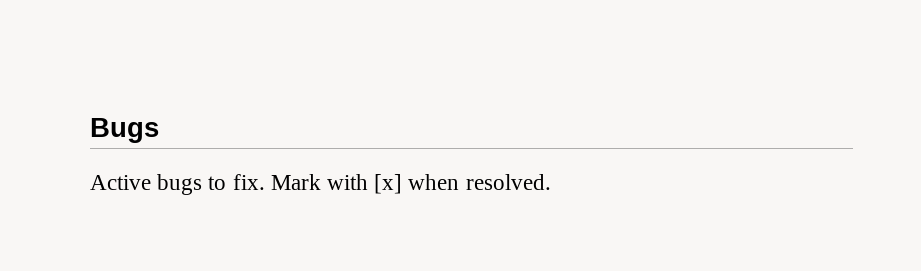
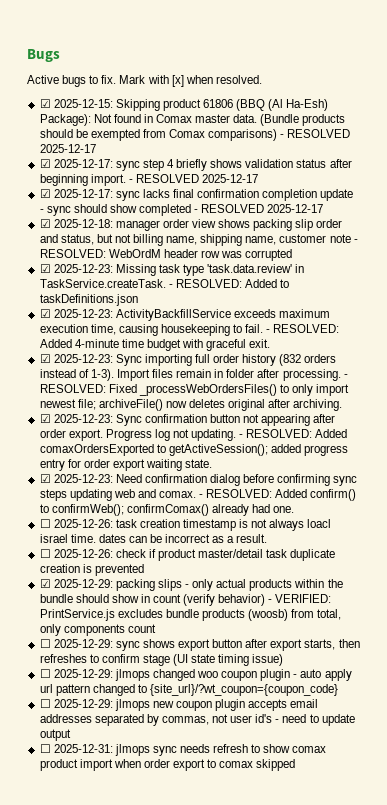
+ ☑ 2025-12-15: Skipping product 61806 (BBQ (Al Ha-Esh) Package): Not found in Comax master data. (Bundle products should be exempted from Comax comparisons) - RESOLVED 2025-12-17
+ ☑ 2025-12-17: sync step 4 briefly shows validation status after beginning import. - RESOLVED 2025-12-17
+ ☑ 2025-12-17: sync lacks final confirmation completion update - sync should show completed - RESOLVED 2025-12-17
+ ☑ 2025-12-18: manager order view shows packing slip order and status, but not billing name, shipping name, customer note - RESOLVED: WebOrdM header row was corrupted
+ ☑ 2025-12-23: Missing task type 'task.data.review' in TaskService.createTask. - RESOLVED: Added to taskDefinitions.json
+ ☑ 2025-12-23: ActivityBackfillService exceeds maximum execution time, causing housekeeping to fail. - RESOLVED: Added 4-minute time budget with graceful exit.
+ ☑ 2025-12-23: Sync importing full order history (832 orders instead of 1-3). Import files remain in folder after processing. - RESOLVED: Fixed _processWebOrdersFiles() to only import newest file; archiveFile() now deletes original after archiving.
+ ☑ 2025-12-23: Sync confirmation button not appearing after order export. Progress log not updating. - RESOLVED: Added comaxOrdersExported to getActiveSession(); added progress entry for order export waiting state.
+ ☑ 2025-12-23: Need confirmation dialog before confirming sync steps updating web and comax. - RESOLVED: Added confirm() to confirmWeb(); confirmComax() already had one.
+ ☐ 2025-12-26: task creation timestamp is not always loacl israel time. dates can be incorrect as a result.
+ ☐ 2025-12-26: check if product master/detail task duplicate creation is prevented
+ ☑ 2025-12-29: packing slips - only actual products within the bundle should show in count (verify behavior) - VERIFIED: PrintService.js excludes bundle products (woosb) from total, only components count
+ ☐ 2025-12-29: sync shows export button after export starts, then refreshes to confirm stage (UI state timing issue)
+ ☐ 2025-12-29: jlmops changed woo coupon plugin - auto apply url pattern changed to {site_url}/?wt_coupon={coupon_code}
+ ☐ 2025-12-29: jlmops new coupon plugin accepts email addresses separated by commas, not user id's - need to update output
+ ☐ 2025-12-31: jlmops sync needs refresh to show comax product import when order export to comax skipped

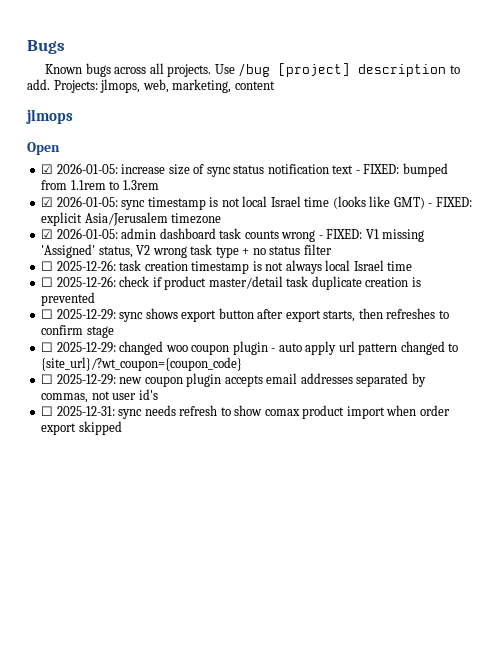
- Active bugs to fix. Mark with [x] when resolved.
- ☑ 2025-12-15: Skipping product 61806 (BBQ (Al Ha-Esh) Package): Not found in Comax master data. (Bundle products should be exempted from Comax comparisons) - RESOLVED 2025-12-17
- ☑ 2025-12-17: sync step 4 briefly shows validation status after beginning import. - RESOLVED 2025-12-17
- ☑ 2025-12-17: sync lacks final confirmation completion update - sync should show completed - RESOLVED 2025-12-17
- ☑ 2025-12-18: manager order view shows packing slip order and status, but not billing name, shipping name, customer note - RESOLVED: WebOrdM header row was corrupted
- ☑ 2025-12-23: Missing task type 'task.data.review' in TaskService.createTask. - RESOLVED: Added to taskDefinitions.json
- ☑ 2025-12-23: ActivityBackfillService exceeds maximum execution time, causing housekeeping to fail. - RESOLVED: Added 4-minute time budget with graceful exit.
- ☑ 2025-12-23: Sync importing full order history (832 orders instead of 1-3). Import files remain in folder after processing. - RESOLVED: Fixed _processWebOrdersFiles() to only import newest file; archiveFile() now deletes original after archiving.
- ☑ 2025-12-23: Sync confirmation button not appearing after order export. Progress log not updating. - RESOLVED: Added comaxOrdersExported to getActiveSession(); added progress entry for order export waiting state.
- ☑ 2025-12-23: Need confirmation dialog before confirming sync steps updating web and comax. - RESOLVED: Added confirm() to confirmWeb(); confirmComax() already had one.
+ Known bugs across all projects. Use /bug [project] description to add. Projects: jlmops, web, marketing, content
+ jlmops
+ Open
+ ☑ 2026-01-05: increase size of sync status notification text - FIXED: bumped from 1.1rem to 1.3rem
+ ☑ 2026-01-05: sync timestamp is not local Israel time (looks like GMT) - FIXED: explicit Asia/Jerusalem timezone
+ ☑ 2026-01-05: admin dashboard task counts wrong - FIXED: V1 missing 'Assigned' status, V2 wrong task type + no status filter
- ☐ 2025-12-26: task creation timestamp is not always loacl israel time. dates can be incorrect as a result.
+ ☐ 2025-12-26: task creation timestamp is not always local Israel time
- ☑ 2025-12-29: packing slips - only actual products within the bundle should show in count (verify behavior) - VERIFIED: PrintService.js excludes bundle products (woosb) from total, only components count
- ☐ 2025-12-29: sync shows export button after export starts, then refreshes to confirm stage (UI state timing issue)
- ☐ 2025-12-29: jlmops changed woo coupon plugin - auto apply url pattern changed to {site_url}/?wt_coupon={coupon_code}
+ ☐ 2025-12-29: sync shows export button after export starts, then refreshes to confirm stage
+ ☐ 2025-12-29: changed woo coupon plugin - auto apply url pattern changed to {site_url}/?wt_coupon={coupon_code}
- ☐ 2025-12-29: jlmops new coupon plugin accepts email addresses separated by commas, not user id's - need to update output
+ ☐ 2025-12-29: new coupon plugin accepts email addresses separated by commas, not user id's
- ☐ 2025-12-31: jlmops sync needs refresh to show comax product import when order export to comax skipped
+ ☐ 2025-12-31: sync needs refresh to show comax product import when order export skipped

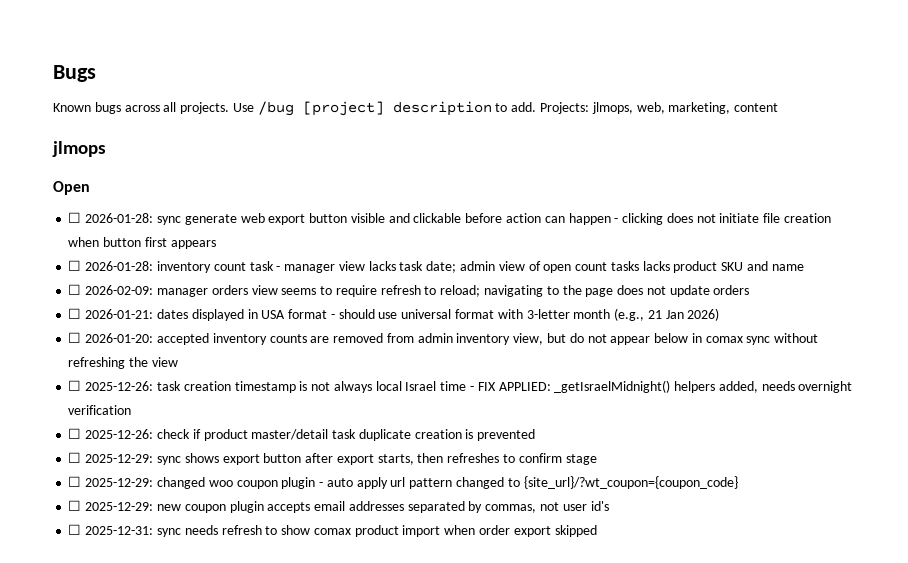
- ☑ 2026-01-05: increase size of sync status notification text - FIXED: bumped from 1.1rem to 1.3rem
- ☑ 2026-01-05: sync timestamp is not local Israel time (looks like GMT) - FIXED: explicit Asia/Jerusalem timezone
- ☑ 2026-01-05: admin dashboard task counts wrong - FIXED: V1 missing 'Assigned' status, V2 wrong task type + no status filter
+ ☐ 2026-01-28: sync generate web export button visible and clickable before action can happen - clicking does not initiate file creation when button first appears
+ ☐ 2026-01-28: inventory count task - manager view lacks task date; admin view of open count tasks lacks product SKU and name
+ ☐ 2026-02-09: manager orders view seems to require refresh to reload; navigating to the page does not update orders
+ ☐ 2026-01-21: dates displayed in USA format - should use universal format with 3-letter month (e.g., 21 Jan 2026)
+ ☐ 2026-01-20: accepted inventory counts are removed from admin inventory view, but do not appear below in comax sync without refreshing the view
- ☐ 2025-12-26: task creation timestamp is not always local Israel time
+ ☐ 2025-12-26: task creation timestamp is not always local Israel time - FIX APPLIED: _getIsraelMidnight() helpers added, needs overnight verification

